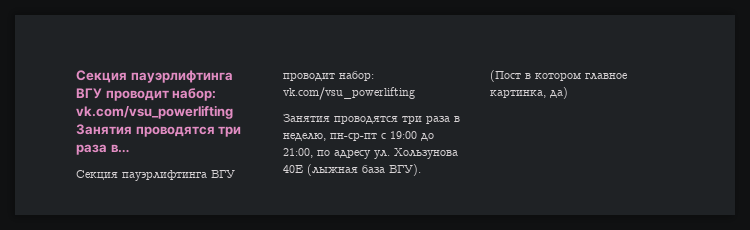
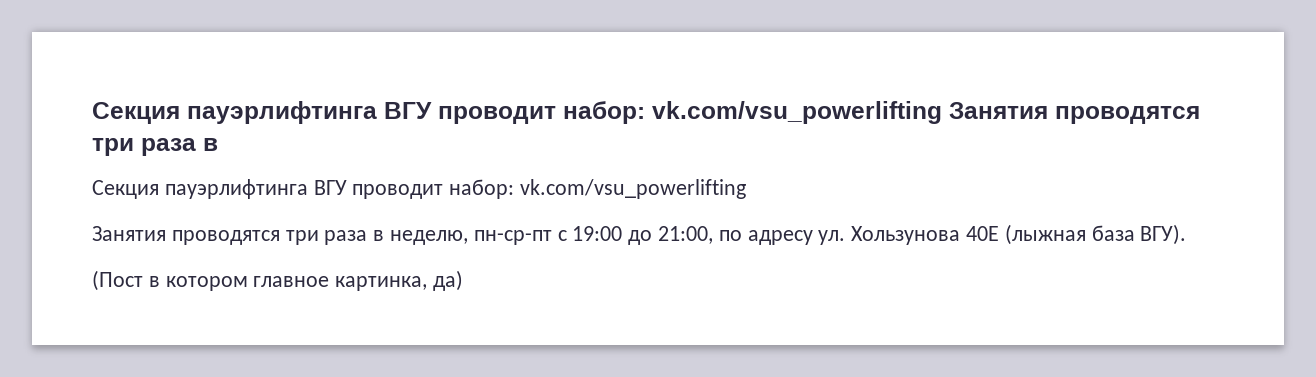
- Секция пауэрлифтинга ВГУ проводит набор: vk.com/vsu_powerlifting Занятия проводятся три раза в…
+ Секция пауэрлифтинга ВГУ проводит набор: vk.com/vsu_powerlifting Занятия проводятся три раза в

